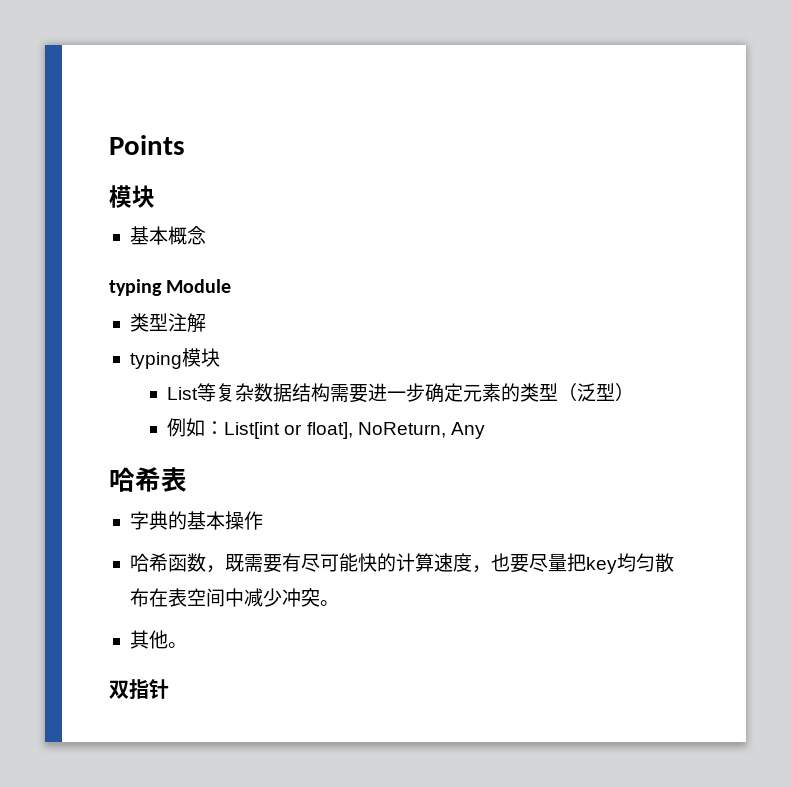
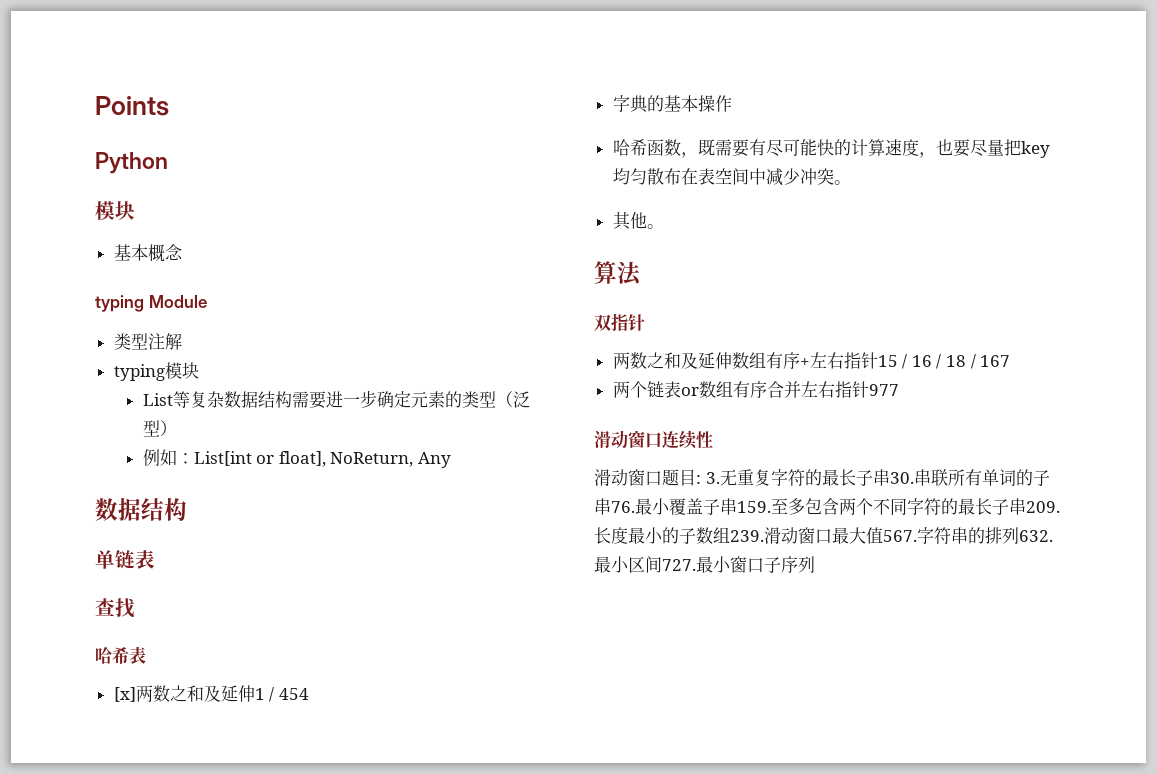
+ Python
  例如：List[int or float], NoReturn, Any
+ 数据结构
+ 单链表
+ 查找
  哈希表
+ [x]两数之和及延伸1 / 454
+ 算法
+ 两数之和及延伸数组有序+左右指针15 / 16 / 18 / 167
+ 两个链表or数组有序合并左右指针977
+ 滑动窗口连续性
+ 滑动窗口题目: 3.无重复字符的最长子串30.串联所有单词的子串76.最小覆盖子串159.至多包含两个不同字符的最长子串209.长度最小的子数组239.滑动窗口最大值567.字符串的排列632.最小区间727.最小窗口子序列

